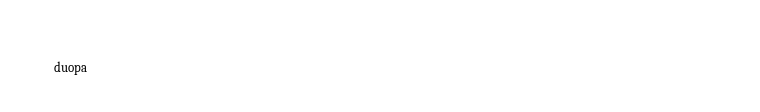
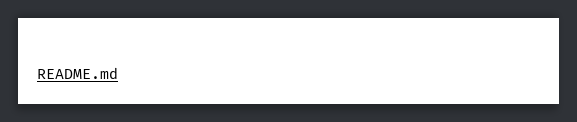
- duopa
+ README.md

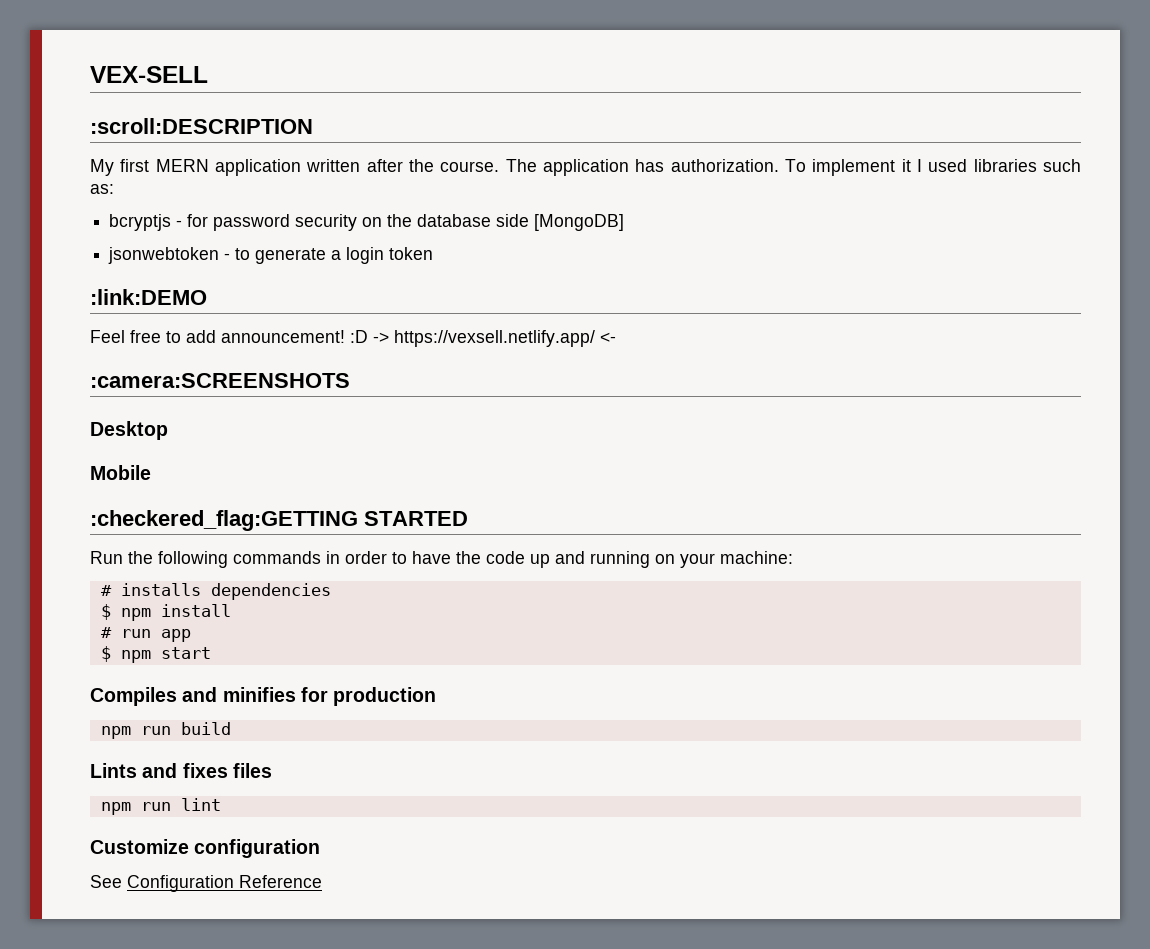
- README.md
+ VEX-SELL
+ :scroll:DESCRIPTION
+ My first MERN application written after the course. The application has authorization. To implement it I used libraries such as:
+ bcryptjs - for password security on the database side [MongoDB]
+ jsonwebtoken - to generate a login token
+ :link:DEMO
+ Feel free to add announcement! :D -> https://vexsell.netlify.app/ <-
+ :camera:SCREENSHOTS
+ Desktop
+ Mobile
+ :checkered_flag:GETTING STARTED
+ Run the following commands in order to have the code up and running on your machine:
+ # installs dependencies
+ $ npm install
+ # run app
+ $ npm start
+ Compiles and minifies for production
+ npm run build
+ Lints and fixes files
+ npm run lint
+ Customize configuration
+ See Configuration Reference

